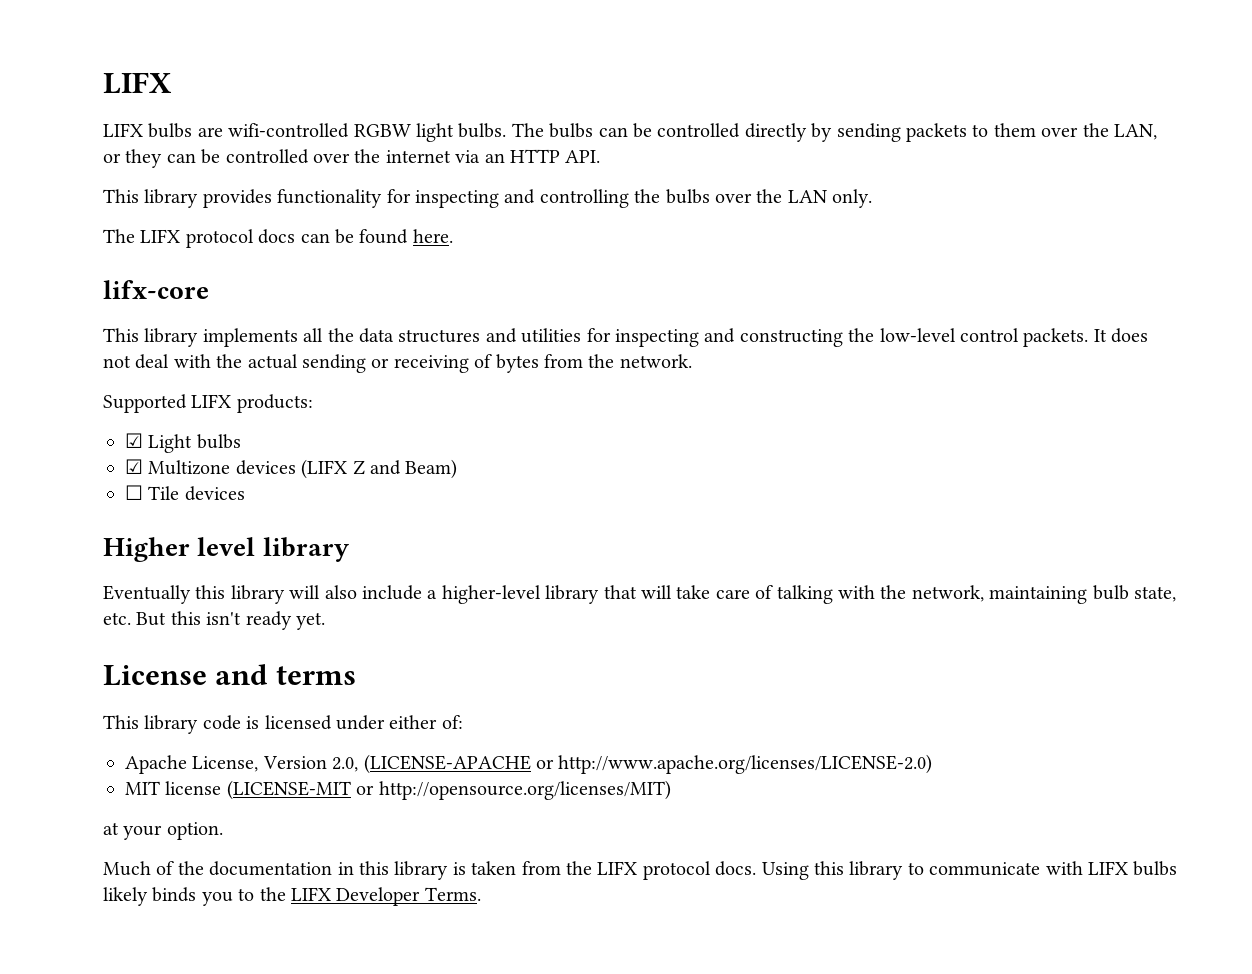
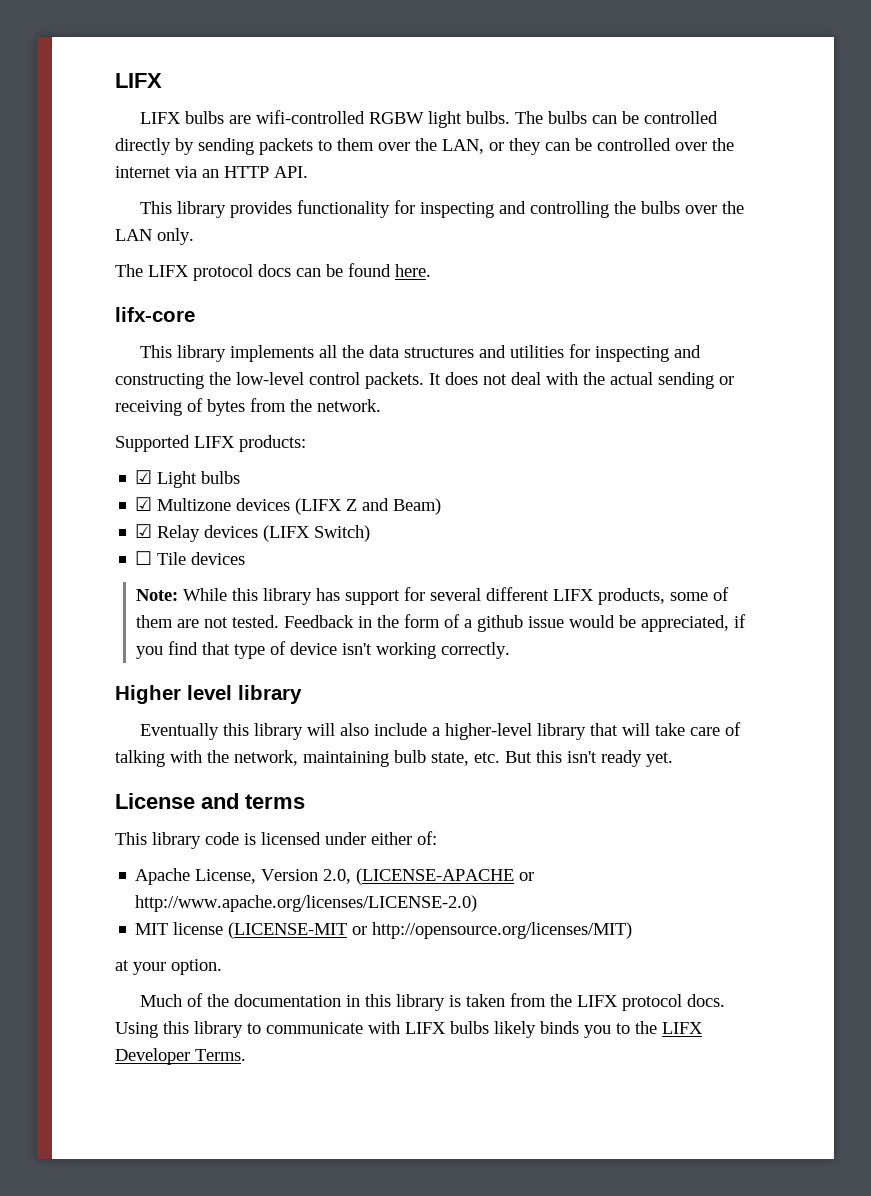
+ ☑ Relay devices (LIFX Switch)
  ☐ Tile devices
+ Note: While this library has support for several different LIFX products, some of them are not tested. Feedback in the form of a github issue would be appreciated, if you find that type of device isn't working correctly.

